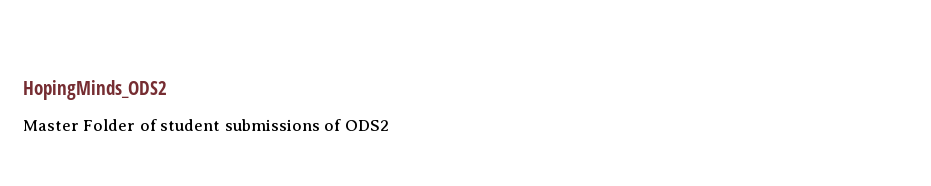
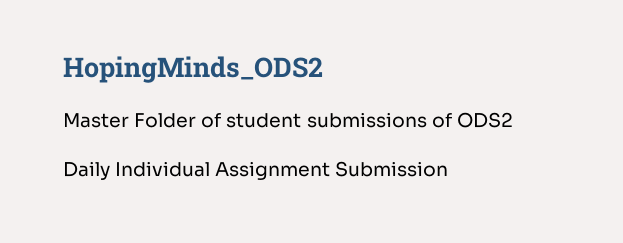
+ Daily Individual Assignment Submission

